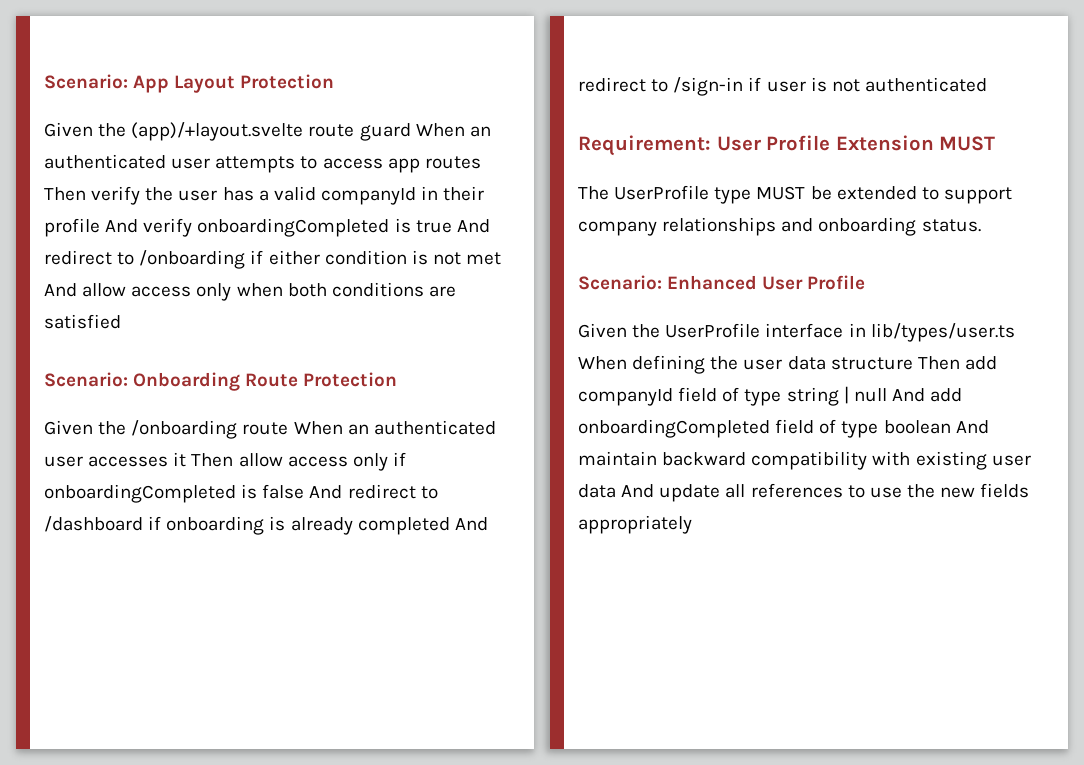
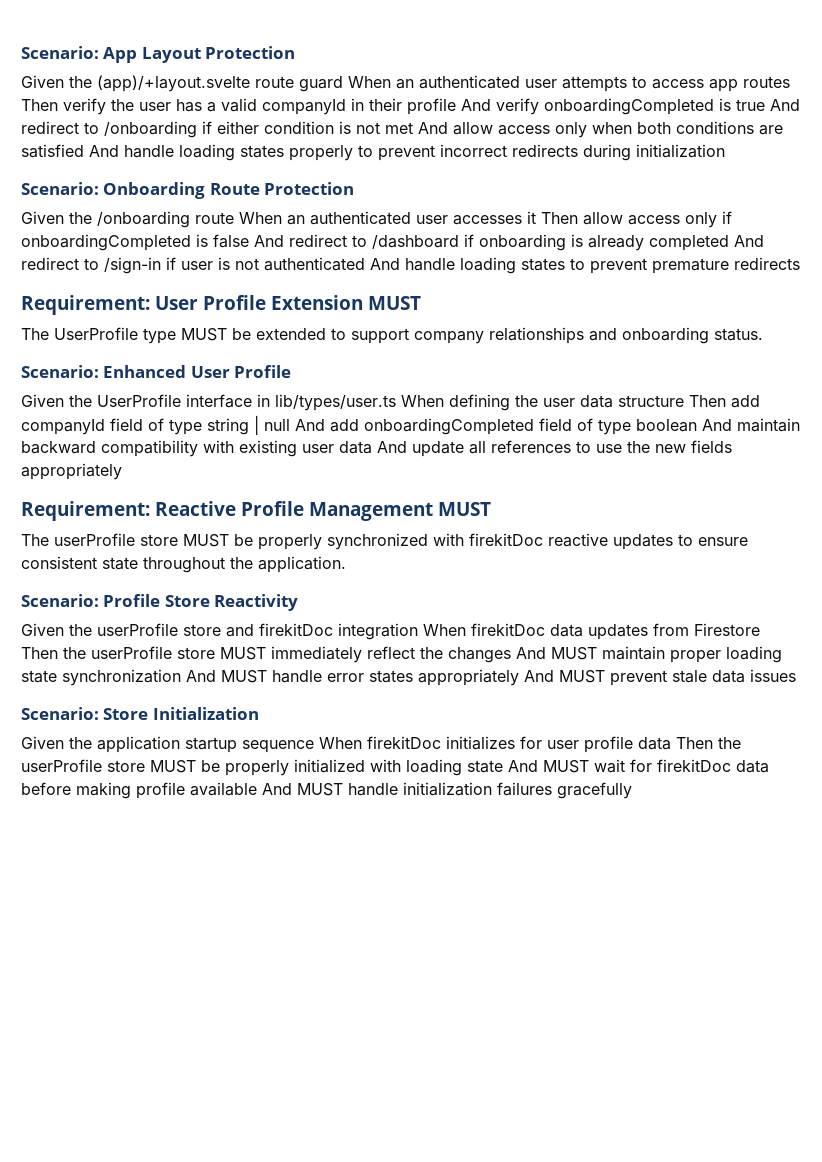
- Given the (app)/+layout.svelte route guard When an authenticated user attempts to access app routes Then verify the user has a valid companyId in their profile And verify onboardingCompleted is true And redirect to /onboarding if either condition is not met And allow access only when both conditions are satisfied
+ Given the (app)/+layout.svelte route guard When an authenticated user attempts to access app routes Then verify the user has a valid companyId in their profile And verify onboardingCompleted is true And redirect to /onboarding if either condition is not met And allow access only when both conditions are satisfied And handle loading states properly to prevent incorrect redirects during initialization
- Given the /onboarding route When an authenticated user accesses it Then allow access only if onboardingCompleted is false And redirect to /dashboard if onboarding is already completed And redirect to /sign-in if user is not authenticated
+ Given the /onboarding route When an authenticated user accesses it Then allow access only if onboardingCompleted is false And redirect to /dashboard if onboarding is already completed And redirect to /sign-in if user is not authenticated And handle loading states to prevent premature redirects
+ Requirement: Reactive Profile Management MUST
+ The userProfile store MUST be properly synchronized with firekitDoc reactive updates to ensure consistent state throughout the application.
+ Scenario: Profile Store Reactivity
+ Given the userProfile store and firekitDoc integration When firekitDoc data updates from Firestore Then the userProfile store MUST immediately reflect the changes And MUST maintain proper loading state synchronization And MUST handle error states appropriately And MUST prevent stale data issues
+ Scenario: Store Initialization
+ Given the application startup sequence When firekitDoc initializes for user profile data Then the userProfile store MUST be properly initialized with loading state And MUST wait for firekitDoc data before making profile available And MUST handle initialization failures gracefully

